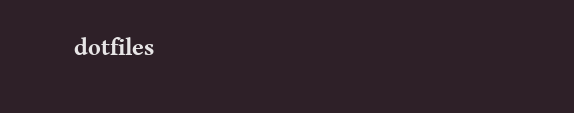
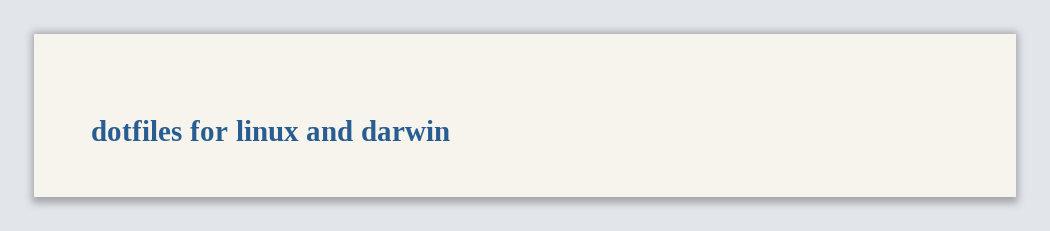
- dotfiles
+ dotfiles for linux and darwin

